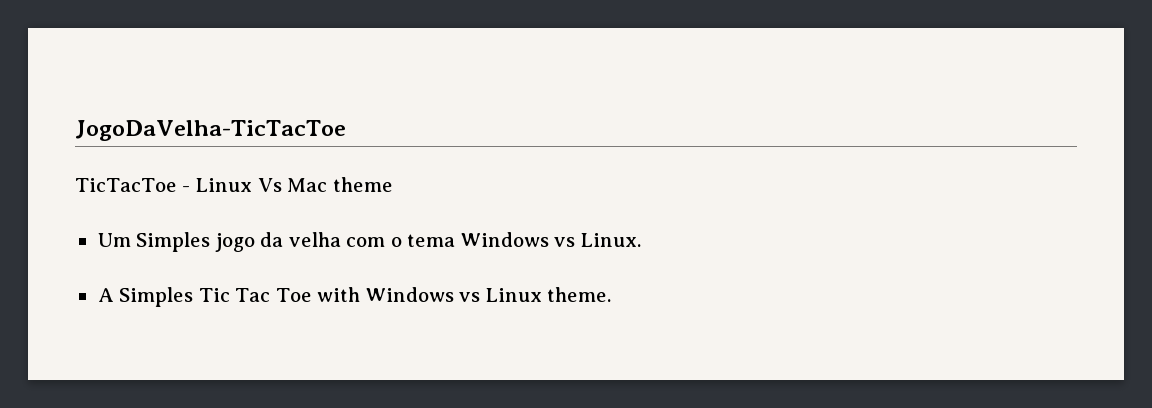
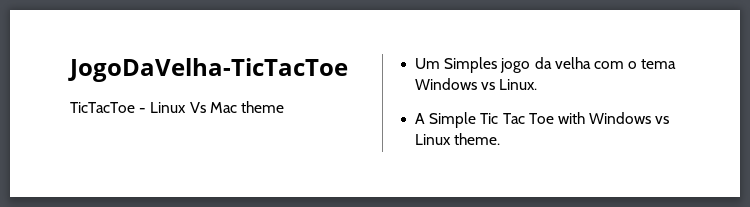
- A Simples Tic Tac Toe with Windows vs Linux theme.
+ A Simple Tic Tac Toe with Windows vs Linux theme.

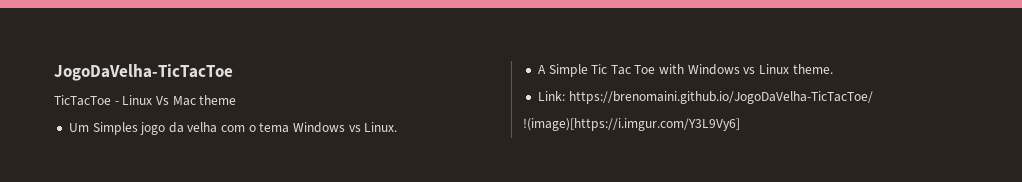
+ Link: https://brenomaini.github.io/JogoDaVelha-TicTacToe/
+ !(image)[https://i.imgur.com/Y3L9Vy6]

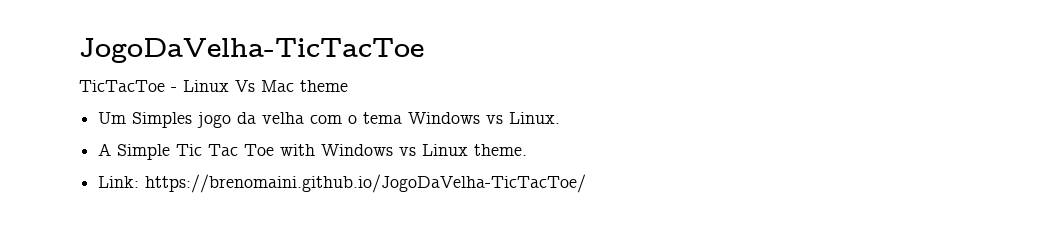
- !(image)[https://i.imgur.com/Y3L9Vy6]

